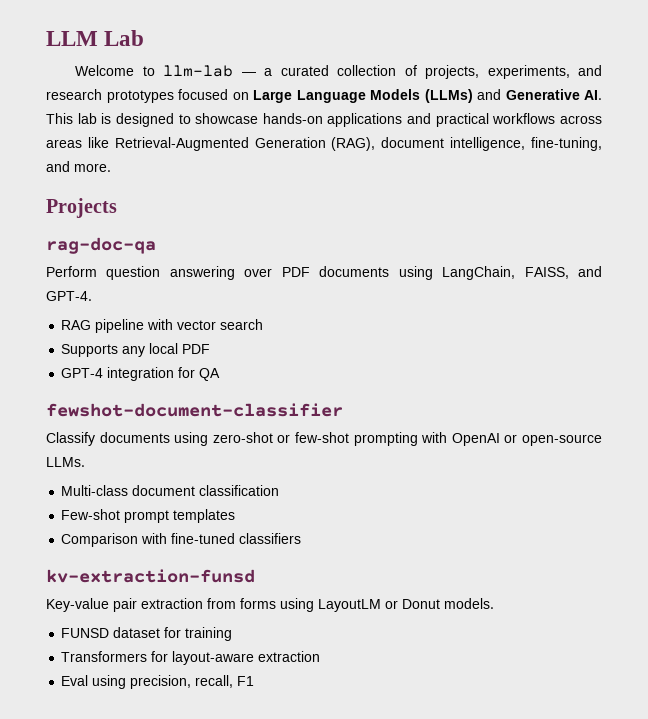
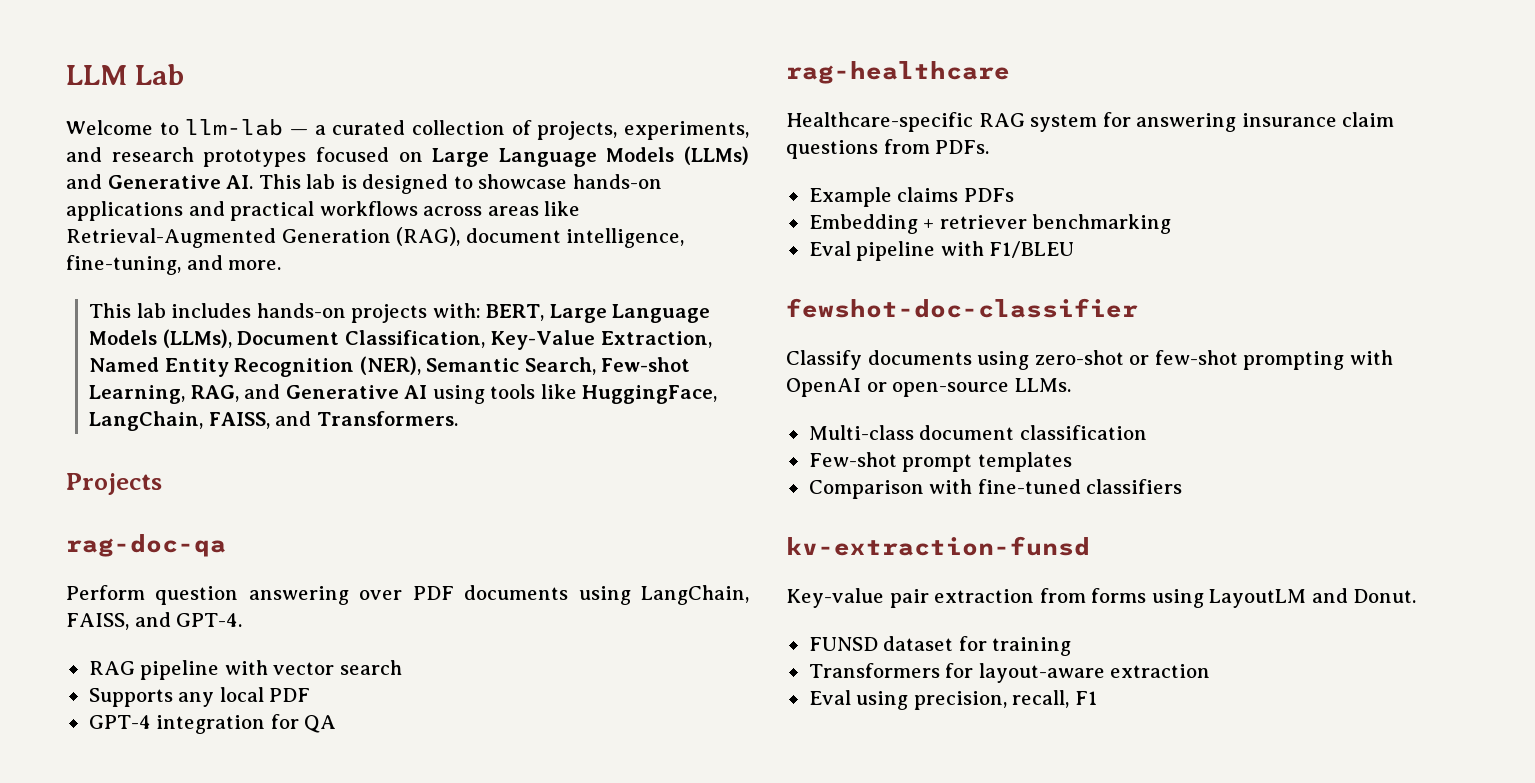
+ This lab includes hands-on projects with: BERT, Large Language Models (LLMs), Document Classification, Key-Value Extraction, Named Entity Recognition (NER), Semantic Search, Few-shot Learning, RAG, and Generative AI using tools like HuggingFace, LangChain, FAISS, and Transformers.
- fewshot-document-classifier
+ rag-healthcare
+ Healthcare-specific RAG system for answering insurance claim questions from PDFs.
+ Example claims PDFs
+ Embedding + retriever benchmarking
+ Eval pipeline with F1/BLEU
+ fewshot-doc-classifier
- Key-value pair extraction from forms using LayoutLM or Donut models.
+ Key-value pair extraction from forms using LayoutLM and Donut.

